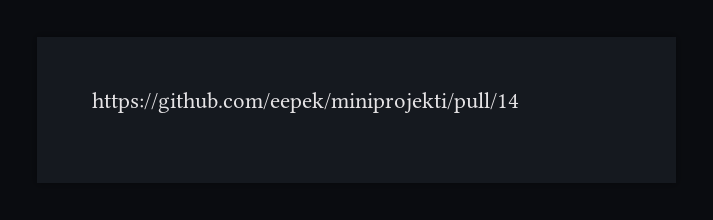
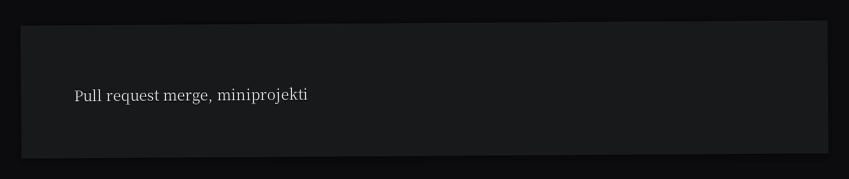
- https://github.com/eepek/miniprojekti/pull/14
+ Pull request merge, miniprojekti

